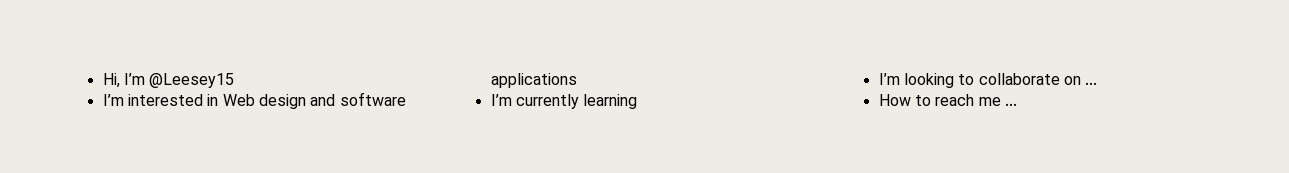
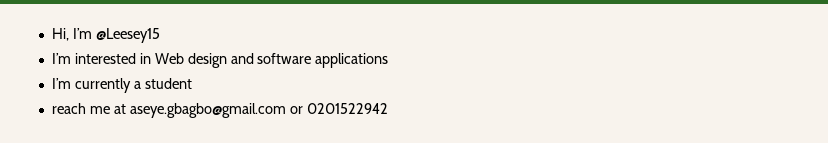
- I’m currently learning
- I’m looking to collaborate on ...
- How to reach me ...
+ I’m currently a student
+ reach me at aseye.gbagbo@gmail.com or 0201522942

